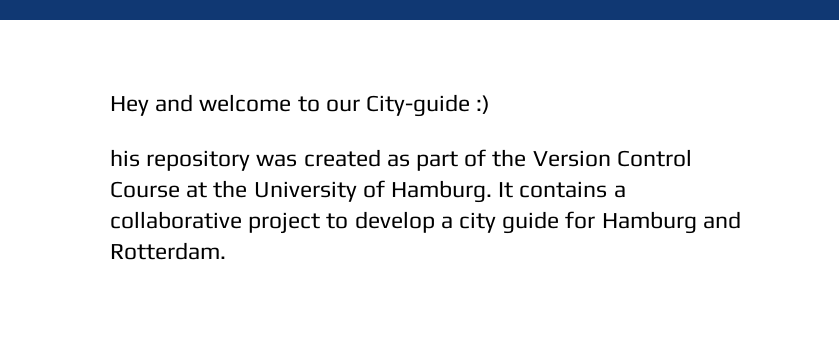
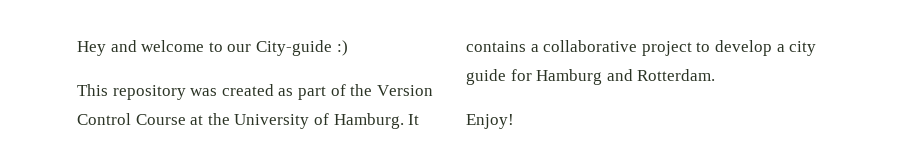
- his repository was created as part of the Version Control Course at the University of Hamburg.
+ This repository was created as part of the Version Control Course at the University of Hamburg.
+ Enjoy!

